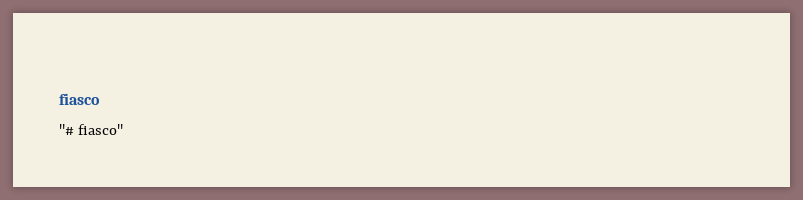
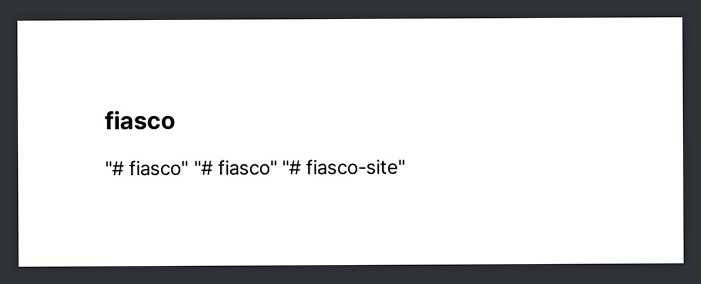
- "# fiasco"
+ "# fiasco" "# fiasco" "# fiasco-site"

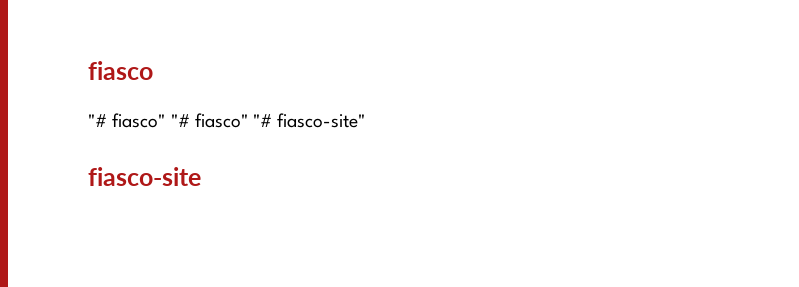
+ fiasco-site

